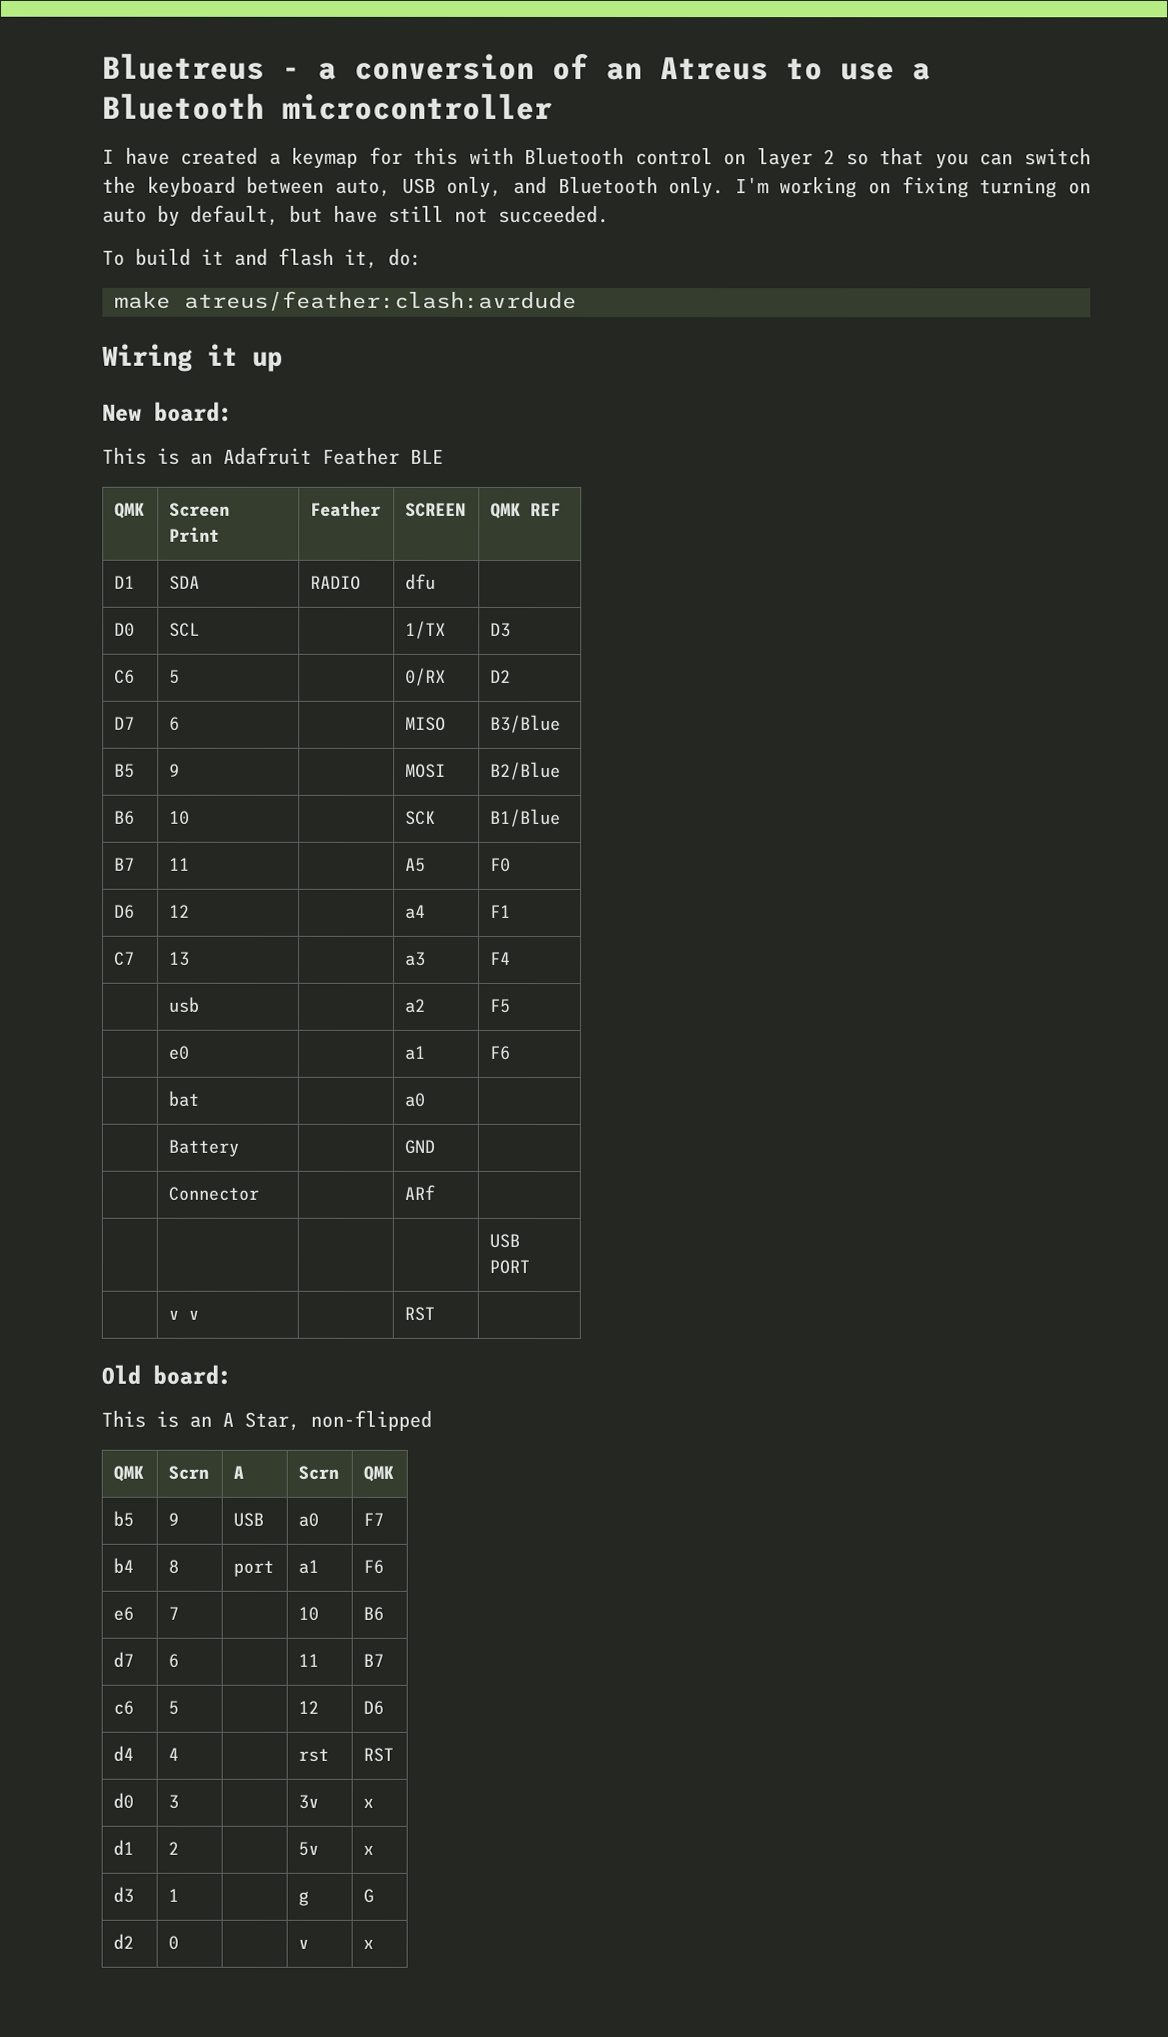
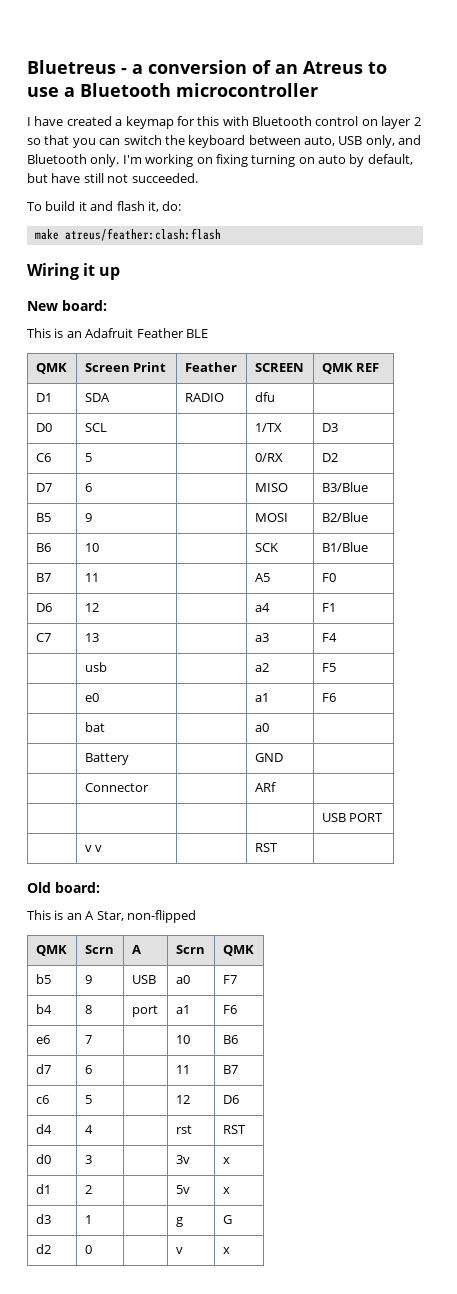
- make atreus/feather:clash:avrdude
+ make atreus/feather:clash:flash

